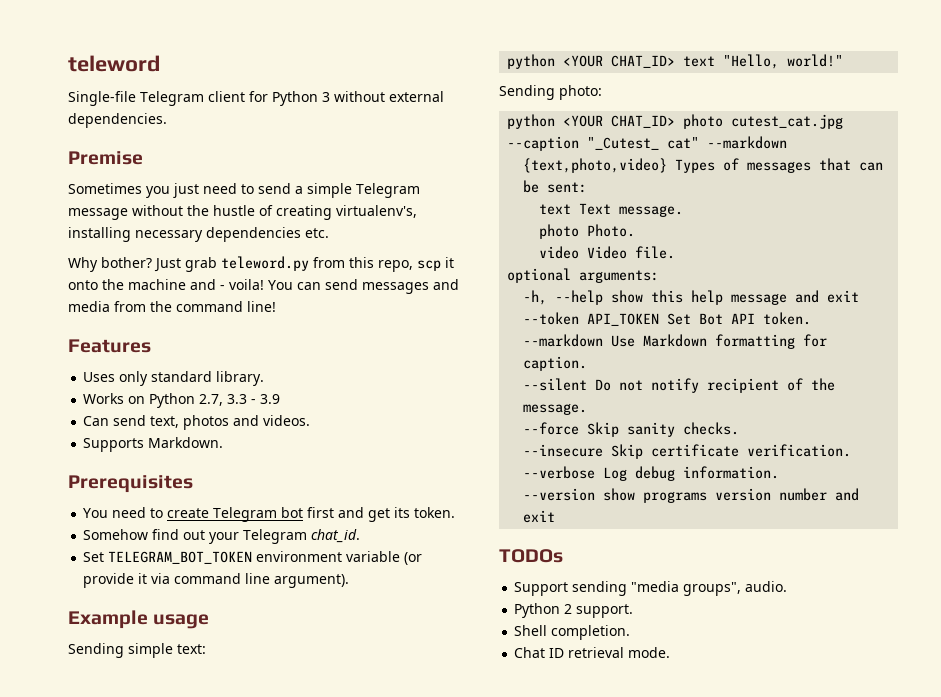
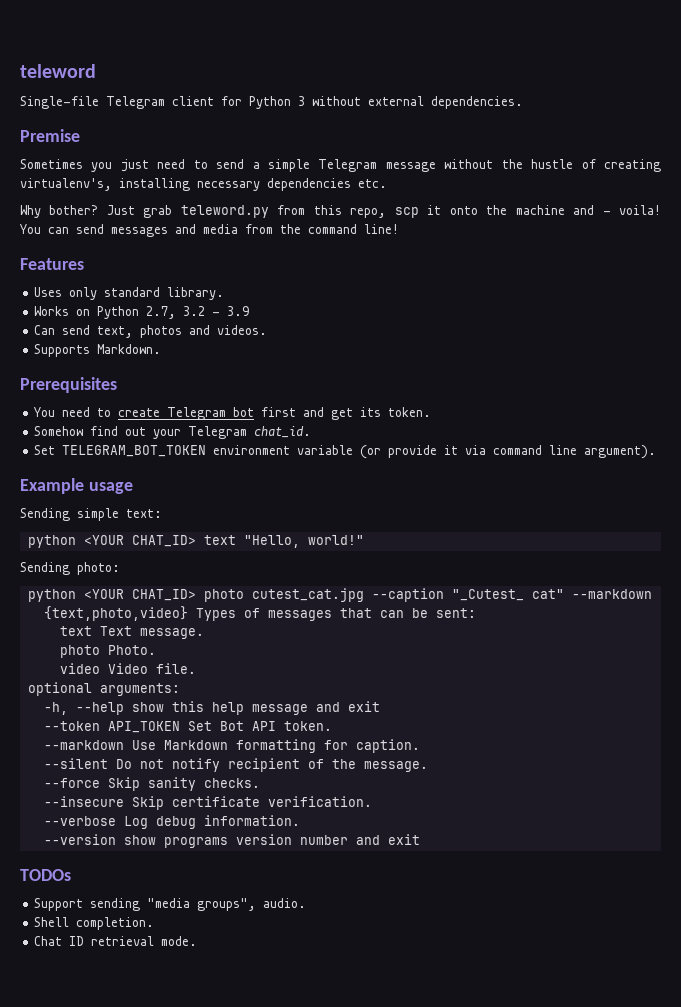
- Works on Python 2.7, 3.3 - 3.9
+ Works on Python 2.7, 3.2 - 3.9
- Python 2 support.

